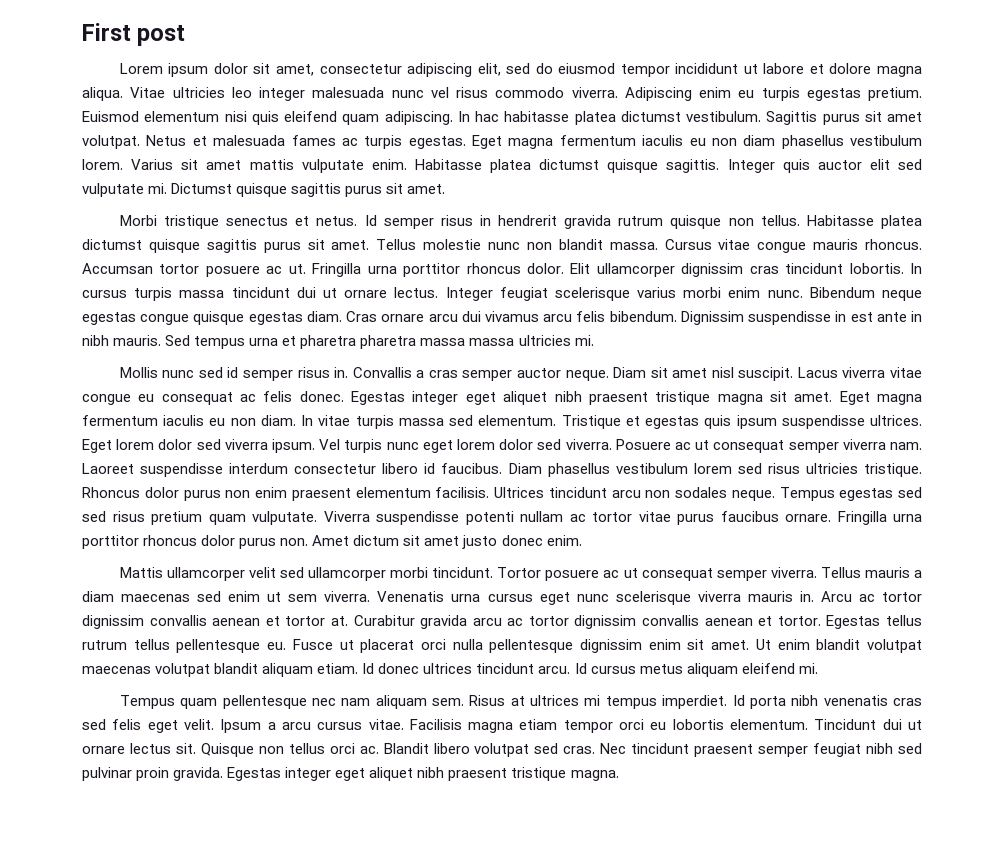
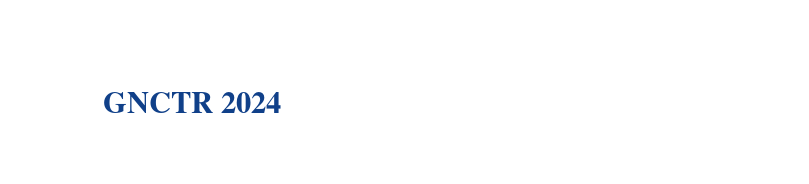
- First post
- Lorem ipsum dolor sit amet, consectetur adipiscing elit, sed do eiusmod tempor incididunt ut labore et dolore magna aliqua. Vitae ultricies leo integer malesuada nunc vel risus commodo viverra. Adipiscing enim eu turpis egestas pretium. Euismod elementum nisi quis eleifend quam adipiscing. In hac habitasse platea dictumst vestibulum. Sagittis purus sit amet volutpat. Netus et malesuada fames ac turpis egestas. Eget magna fermentum iaculis eu non diam phasellus vestibulum lorem. Varius sit amet mattis vulputate enim. Habitasse platea dictumst quisque sagittis. Integer quis auctor elit sed vulputate mi. Dictumst quisque sagittis purus sit amet.
- Morbi tristique senectus et netus. Id semper risus in hendrerit gravida rutrum quisque non tellus. Habitasse platea dictumst quisque sagittis purus sit amet. Tellus molestie nunc non blandit massa. Cursus vitae congue mauris rhoncus. Accumsan tortor posuere ac ut. Fringilla urna porttitor rhoncus dolor. Elit ullamcorper dignissim cras tincidunt lobortis. In cursus turpis massa tincidunt dui ut ornare lectus. Integer feugiat scelerisque varius morbi enim nunc. Bibendum neque egestas congue quisque egestas diam. Cras ornare arcu dui vivamus arcu felis bibendum. Dignissim suspendisse in est ante in nibh mauris. Sed tempus urna et pharetra pharetra massa massa ultricies mi.
- Mollis nunc sed id semper risus in. Convallis a cras semper auctor neque. Diam sit amet nisl suscipit. Lacus viverra vitae congue eu consequat ac felis donec. Egestas integer eget aliquet nibh praesent tristique magna sit amet. Eget magna fermentum iaculis eu non diam. In vitae turpis massa sed elementum. Tristique et egestas quis ipsum suspendisse ultrices. Eget lorem dolor sed viverra ipsum. Vel turpis nunc eget lorem dolor sed viverra. Posuere ac ut consequat semper viverra nam. Laoreet suspendisse interdum consectetur libero id faucibus. Diam phasellus vestibulum lorem sed risus ultricies tristique. Rhoncus dolor purus non enim praesent elementum facilisis. Ultrices tincidunt arcu non sodales neque. Tempus egestas sed sed risus pretium quam vulputate. Viverra suspendisse potenti nullam ac tortor vitae purus faucibus ornare. Fringilla urna porttitor rhoncus dolor purus non. Amet dictum sit amet justo donec enim.
- Mattis ullamcorper velit sed ullamcorper morbi tincidunt. Tortor posuere ac ut consequat semper viverra. Tellus mauris a diam maecenas sed enim ut sem viverra. Venenatis urna cursus eget nunc scelerisque viverra mauris in. Arcu ac tortor dignissim convallis aenean et tortor at. Curabitur gravida arcu ac tortor dignissim convallis aenean et tortor. Egestas tellus rutrum tellus pellentesque eu. Fusce ut placerat orci nulla pellentesque dignissim enim sit amet. Ut enim blandit volutpat maecenas volutpat blandit aliquam etiam. Id donec ultrices tincidunt arcu. Id cursus metus aliquam eleifend mi.
- Tempus quam pellentesque nec nam aliquam sem. Risus at ultrices mi tempus imperdiet. Id porta nibh venenatis cras sed felis eget velit. Ipsum a arcu cursus vitae. Facilisis magna etiam tempor orci eu lobortis elementum. Tincidunt dui ut ornare lectus sit. Quisque non tellus orci ac. Blandit libero volutpat sed cras. Nec tincidunt praesent semper feugiat nibh sed pulvinar proin gravida. Egestas integer eget aliquet nibh praesent tristique magna.
+ GNCTR 2024

